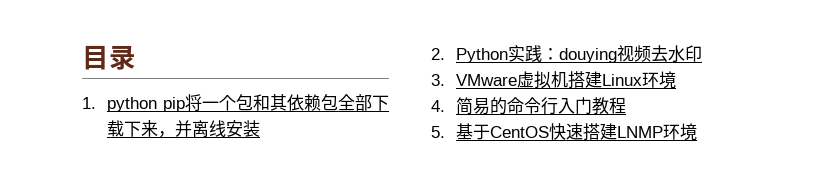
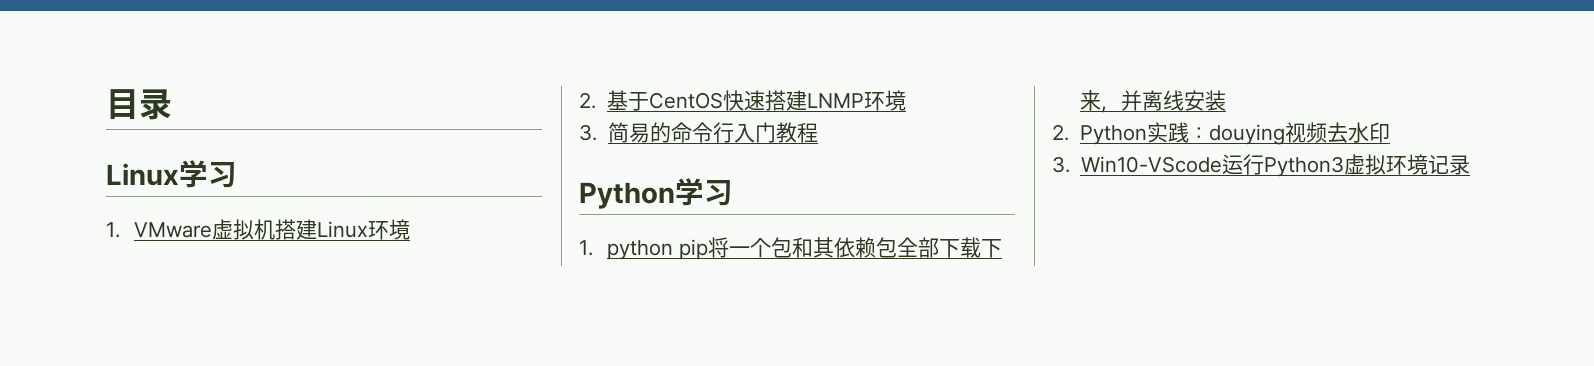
+ Linux学习
+ 1. VMware虚拟机搭建Linux环境
+ 2.基于CentOS快速搭建LNMP环境
+ 3.简易的命令行入门教程
+ Python学习
- 3. VMware虚拟机搭建Linux环境
- 4.简易的命令行入门教程
- 5.基于CentOS快速搭建LNMP环境
+ 3. Win10-VScode运行Python3虚拟环境记录

